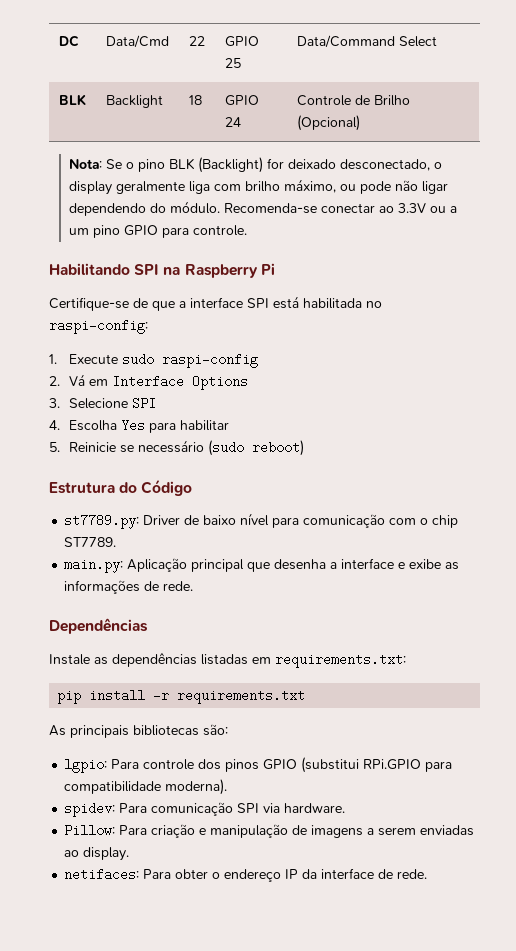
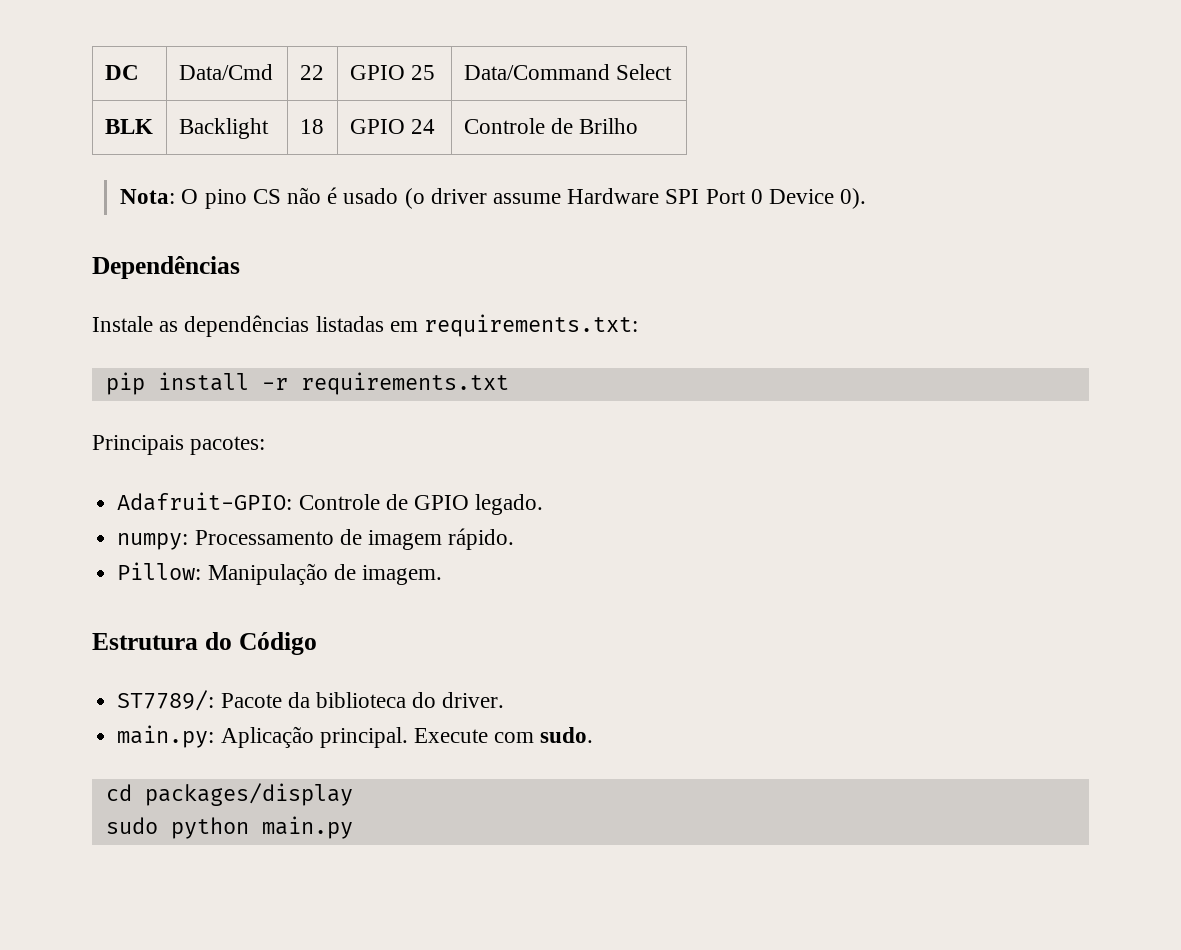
- BLK | Backlight | 18 | GPIO 24 | Controle de Brilho (Opcional)
+ BLK | Backlight | 18 | GPIO 24 | Controle de Brilho
- Nota: Se o pino BLK (Backlight) for deixado desconectado, o display geralmente liga com brilho máximo, ou pode não ligar dependendo do módulo. Recomenda-se conectar ao 3.3V ou a um pino GPIO para controle.
- Habilitando SPI na Raspberry Pi
- Certifique-se de que a interface SPI está habilitada no raspi-config:
- 1. Execute sudo raspi-config
- 2. Vá em Interface Options
- 3. Selecione SPI
- 4. Escolha Yes para habilitar
- 5. Reinicie se necessário (sudo reboot)
- Estrutura do Código
- st7789.py: Driver de baixo nível para comunicação com o chip ST7789.
- main.py: Aplicação principal que desenha a interface e exibe as informações de rede.
+ Nota: O pino CS não é usado (o driver assume Hardware SPI Port 0 Device 0).
- As principais bibliotecas são:
- lgpio: Para controle dos pinos GPIO (substitui RPi.GPIO para compatibilidade moderna).
- spidev: Para comunicação SPI via hardware.
- Pillow: Para criação e manipulação de imagens a serem enviadas ao display.
- netifaces: Para obter o endereço IP da interface de rede.
+ Principais pacotes:
+ Adafruit-GPIO: Controle de GPIO legado.
+ numpy: Processamento de imagem rápido.
+ Pillow: Manipulação de imagem.
+ Estrutura do Código
+ ST7789/: Pacote da biblioteca do driver.
+ main.py: Aplicação principal. Execute com sudo.
+ cd packages/display
+ sudo python main.py

